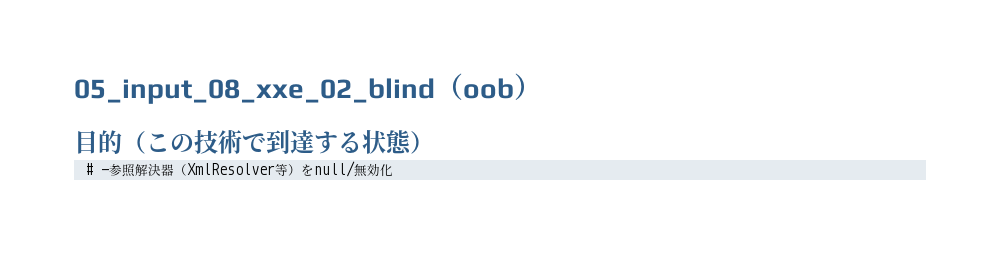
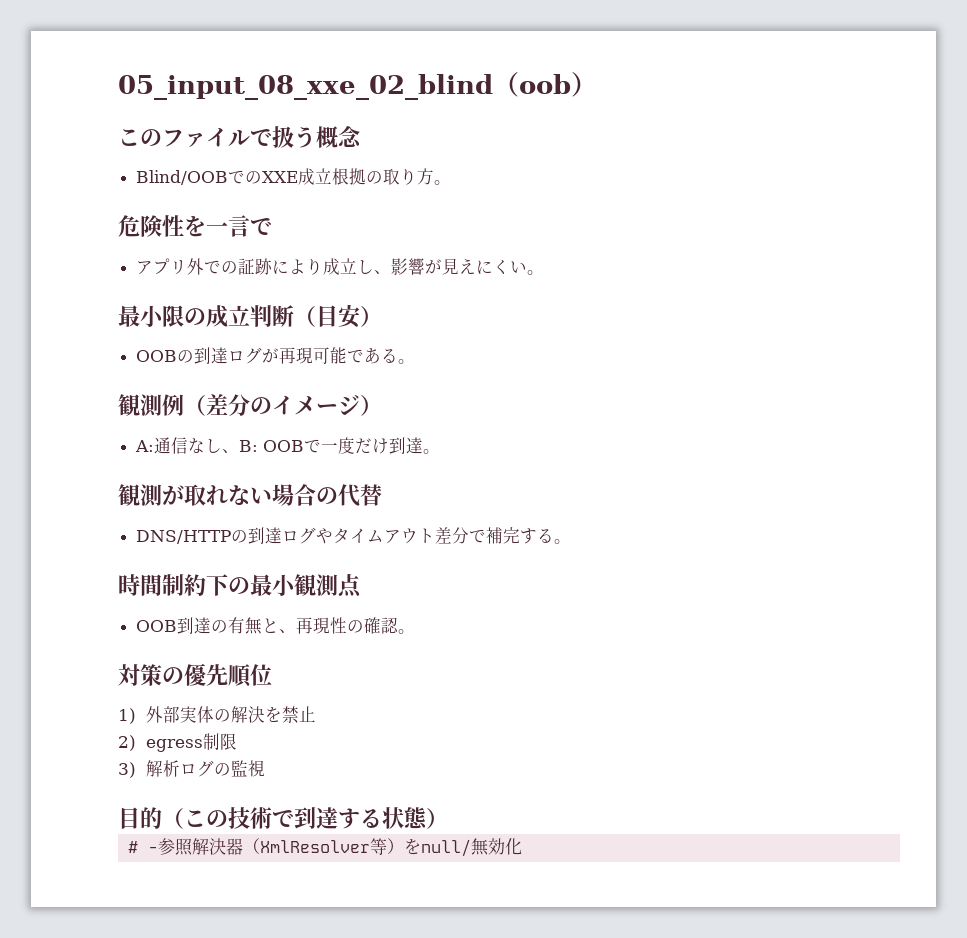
+ このファイルで扱う概念
+ Blind/OOBでのXXE成立根拠の取り方。
+ 危険性を一言で
+ アプリ外での証跡により成立し、影響が見えにくい。
+ 最小限の成立判断（目安）
+ OOBの到達ログが再現可能である。
+ 観測例（差分のイメージ）
+ A:通信なし、B: OOBで一度だけ到達。
+ 観測が取れない場合の代替
+ DNS/HTTPの到達ログやタイムアウト差分で補完する。
+ 時間制約下の最小観測点
+ OOB到達の有無と、再現性の確認。
+ 対策の優先順位
+ 1)外部実体の解決を禁止
+ 2) egress制限
+ 3)解析ログの監視

